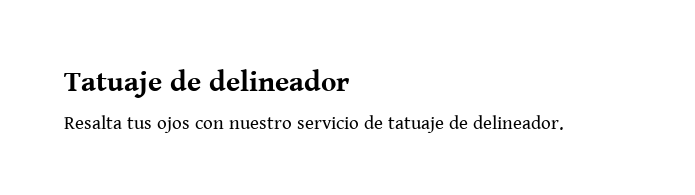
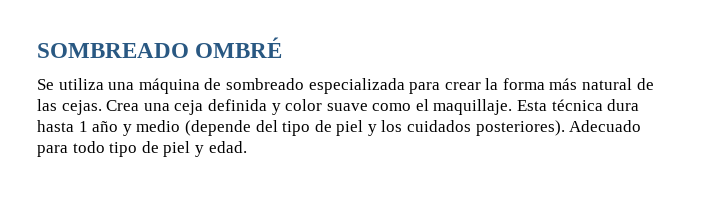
- Tatuaje de delineador
- Resalta tus ojos con nuestro servicio de tatuaje de delineador.
+ SOMBREADO OMBRÉ
+ Se utiliza una máquina de sombreado especializada para crear la forma más natural de las cejas. Crea una ceja definida y color suave como el maquillaje. Esta técnica dura hasta 1 año y medio (depende del tipo de piel y los cuidados posteriores). Adecuado para todo tipo de piel y edad.

